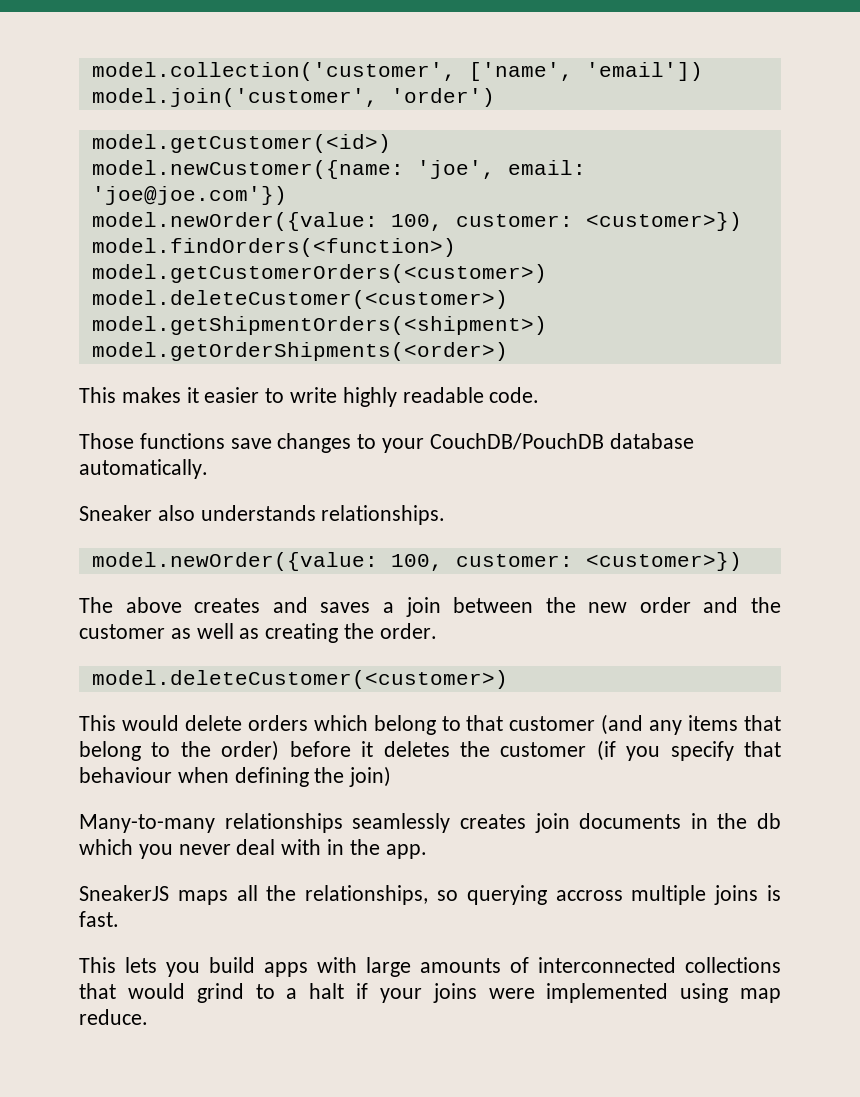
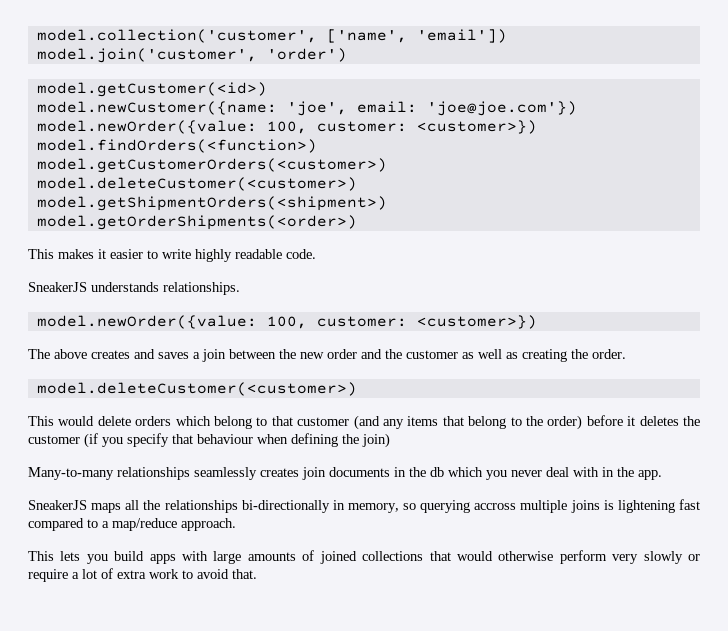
- Those functions save changes to your CouchDB/PouchDB database automatically.
- Sneaker also understands relationships.
+ SneakerJS understands relationships.
- SneakerJS maps all the relationships, so querying accross multiple joins is fast.
+ SneakerJS maps all the relationships bi-directionally in memory, so querying accross multiple joins is lightening fast compared to a map/reduce approach.
- This lets you build apps with large amounts of interconnected collections that would grind to a halt if your joins were implemented using map reduce.
+ This lets you build apps with large amounts of joined collections that would otherwise perform very slowly or require a lot of extra work to avoid that.

